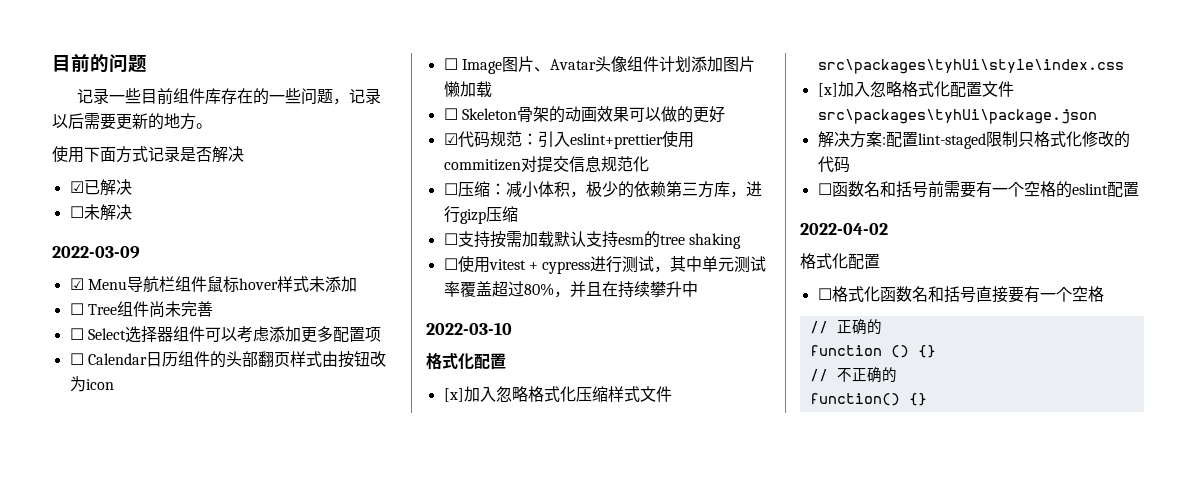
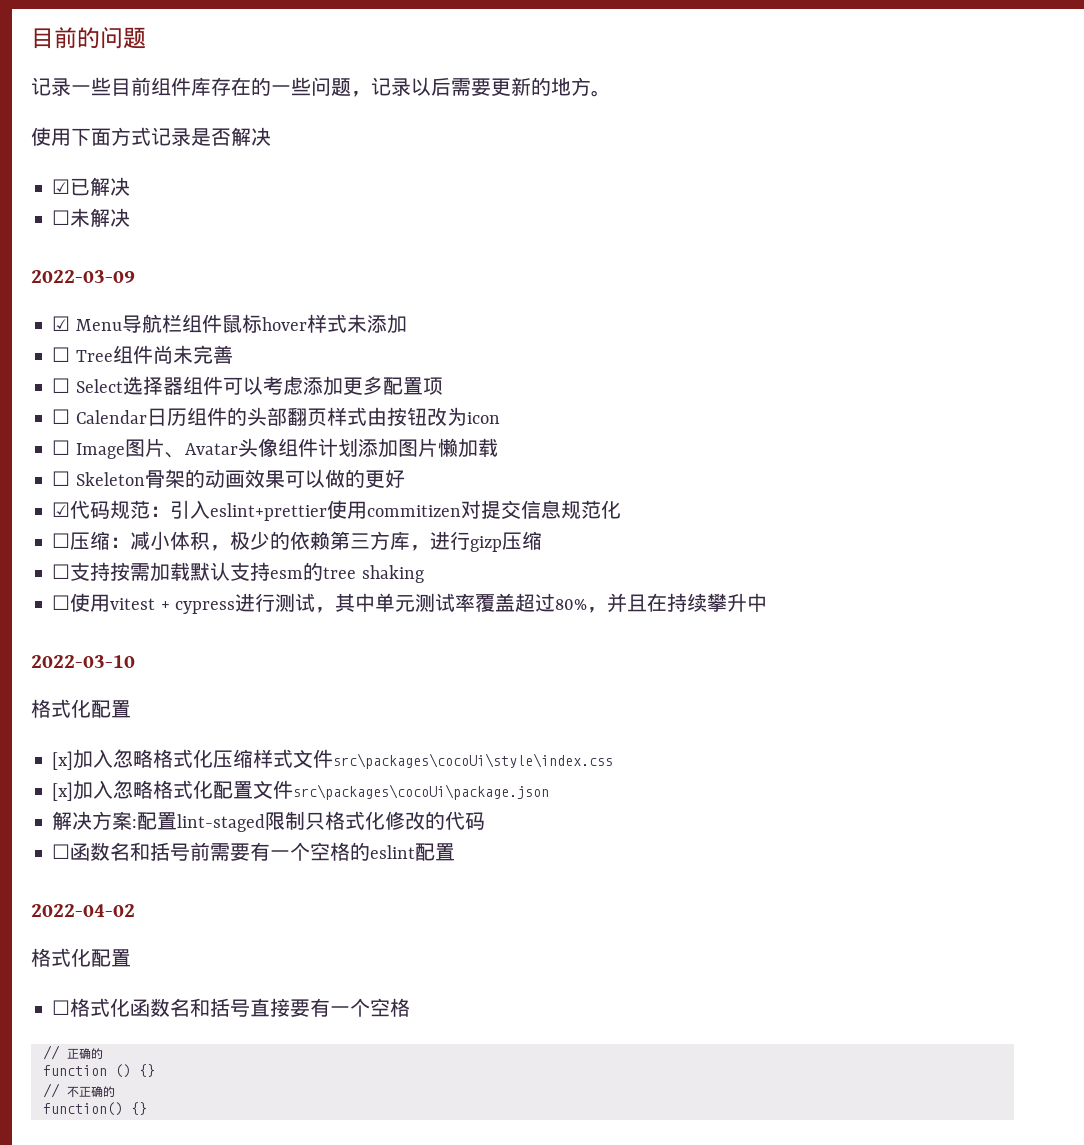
- [x]加入忽略格式化压缩样式文件src\packages\tyhUi\style\index.css
+ [x]加入忽略格式化压缩样式文件src\packages\cocoUi\style\index.css
- [x]加入忽略格式化配置文件src\packages\tyhUi\package.json
+ [x]加入忽略格式化配置文件src\packages\cocoUi\package.json

